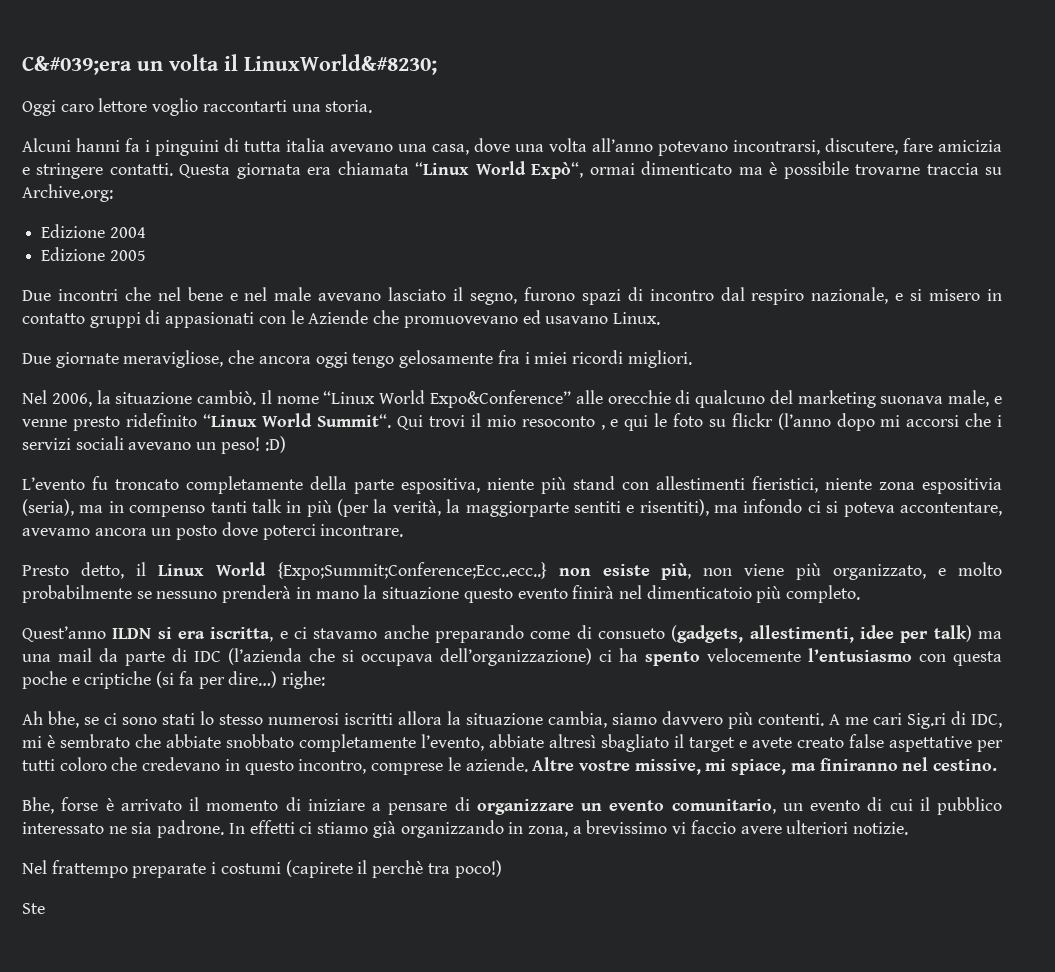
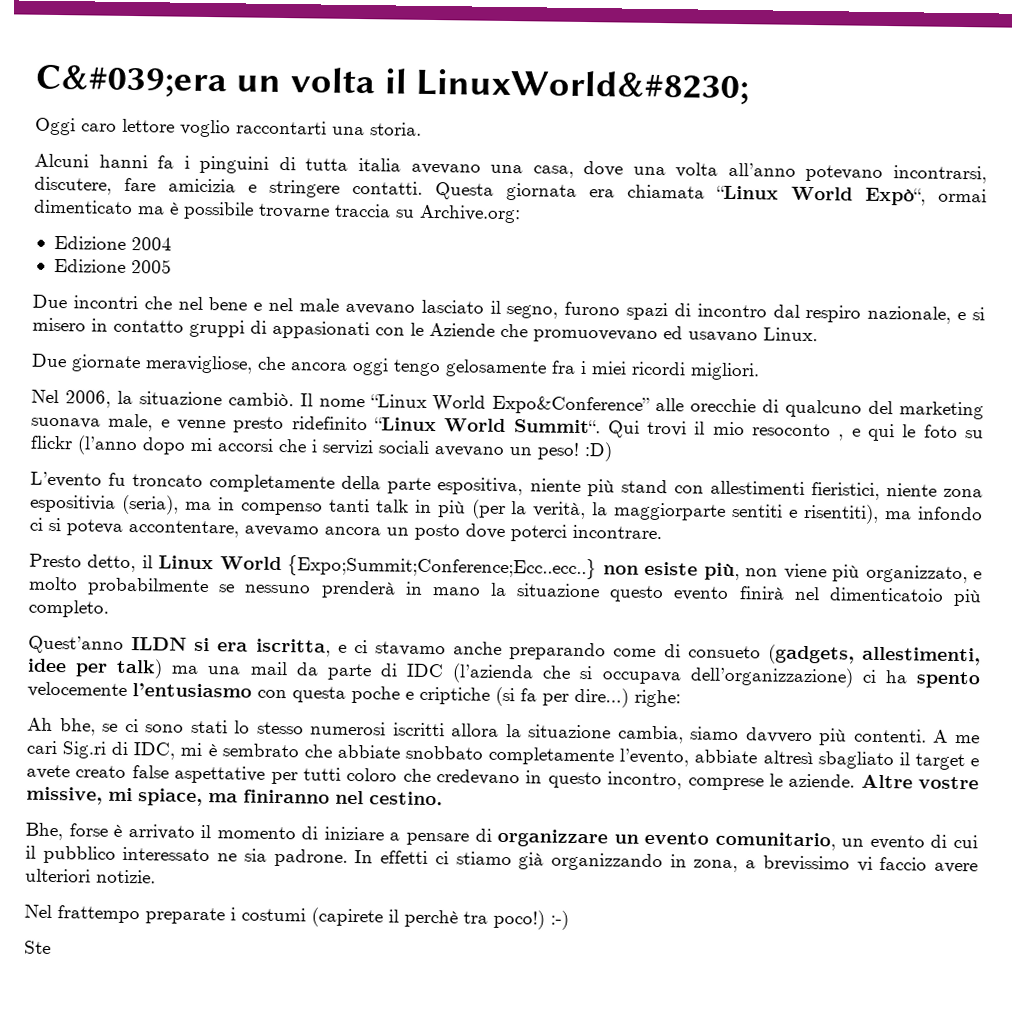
- Nel frattempo preparate i costumi (capirete il perchè tra poco!)
+ Nel frattempo preparate i costumi (capirete il perchè tra poco!) :-)

